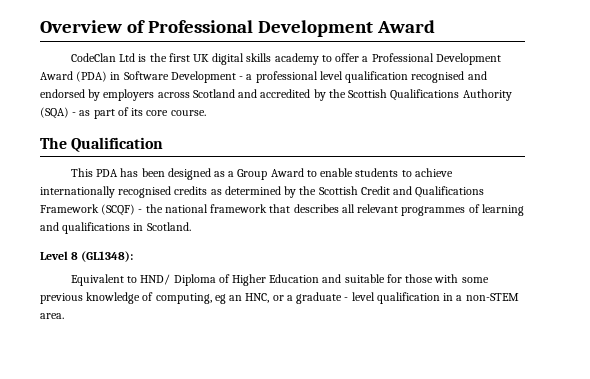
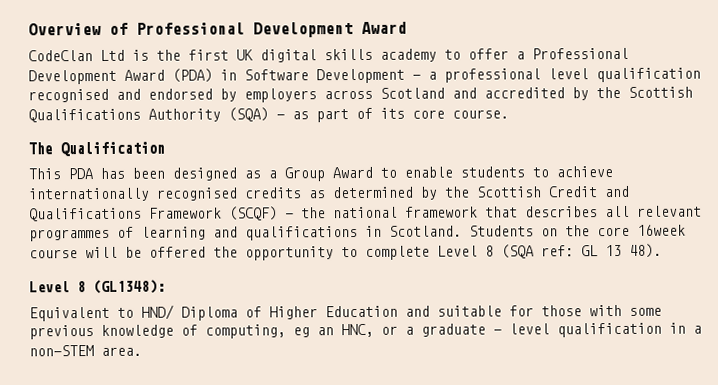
+ Students on the core 16week course will be offered the opportunity to complete Level 8 (SQA ref: GL 13 48).

